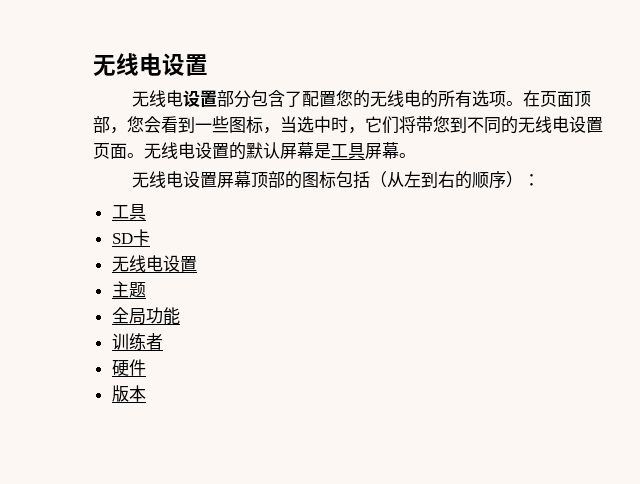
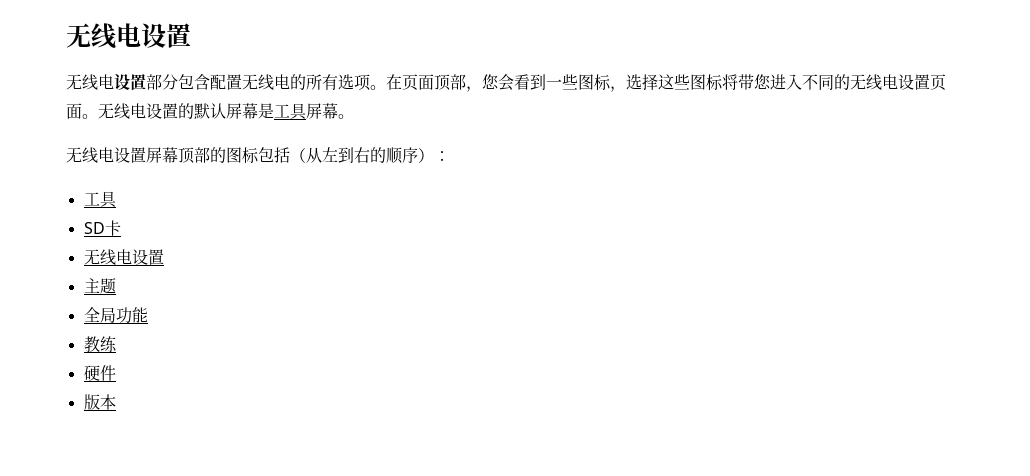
- 无线电设置部分包含了配置您的无线电的所有选项。
+ 无线电设置部分包含配置无线电的所有选项。
- 在页面顶部，您会看到一些图标，当选中时，它们将带您到不同的无线电设置页面。
+ 在页面顶部，您会看到一些图标，选择这些图标将带您进入不同的无线电设置页面。
- 训练者
+ 教练

